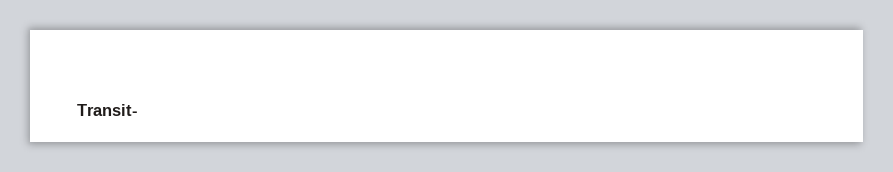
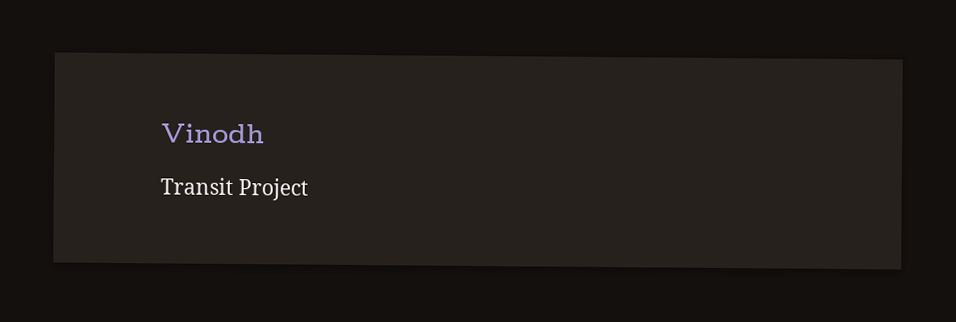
- Transit-
+ Vinodh
+ Transit Project

